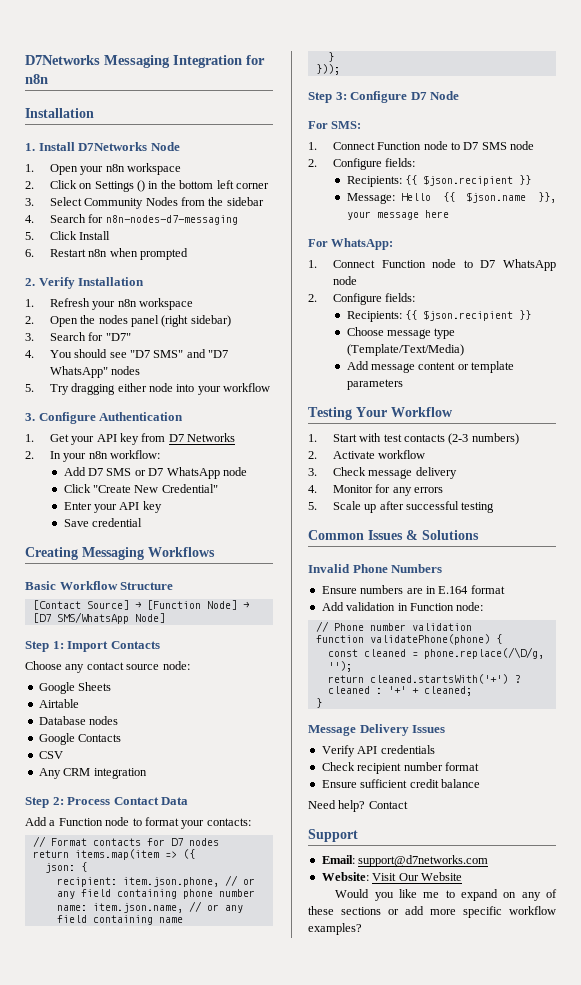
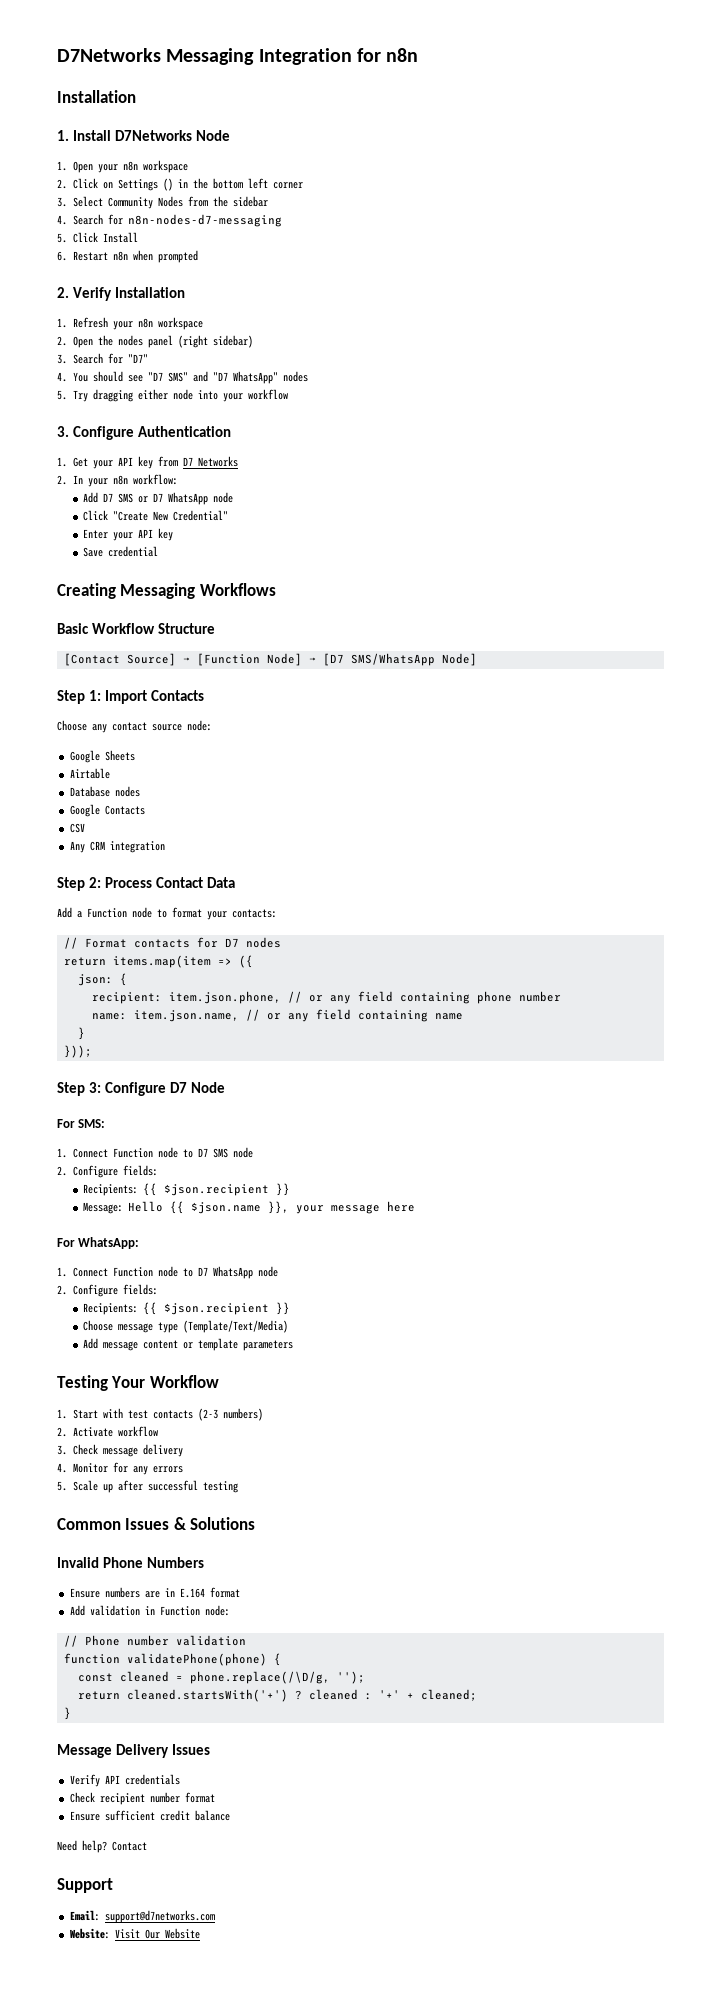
- Would you like me to expand on any of these sections or add more specific workflow examples?

